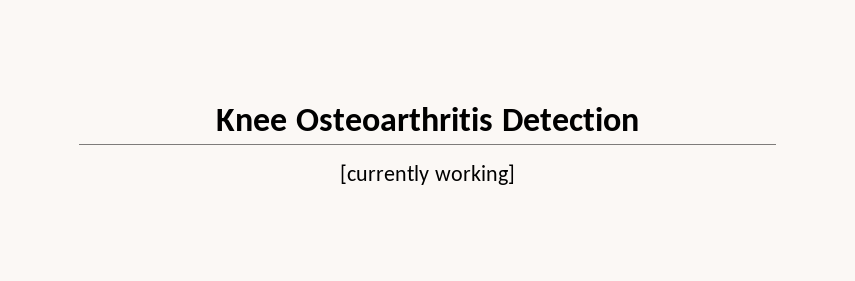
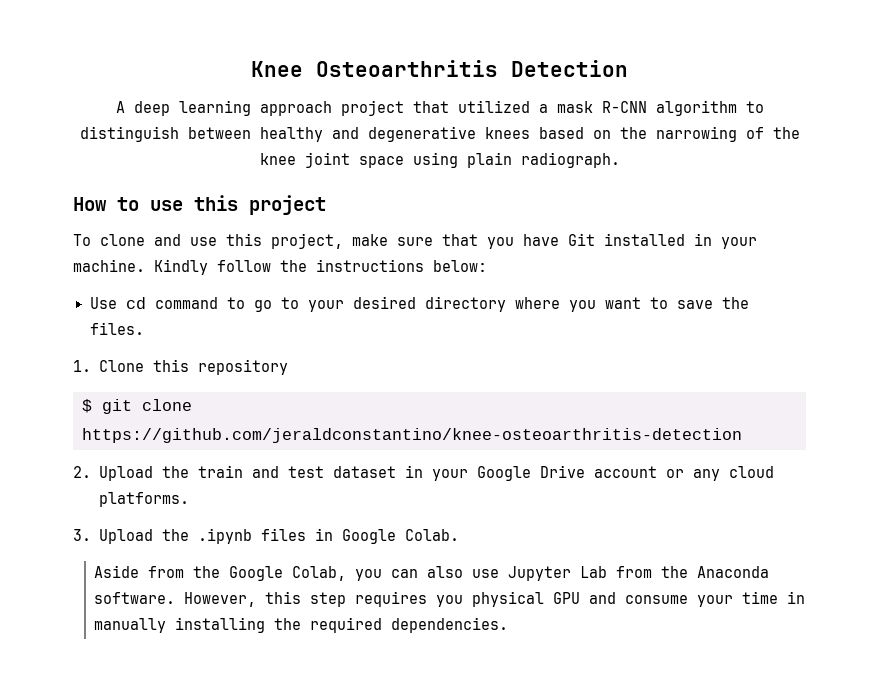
- [currently working]
+ A deep learning approach project that utilized a mask R-CNN algorithm to distinguish between healthy and degenerative knees based on the narrowing of the knee joint space using plain radiograph.
+ How to use this project
+ To clone and use this project, make sure that you have Git installed in your machine. Kindly follow the instructions below:
+ Use cd command to go to your desired directory where you want to save the files.
+ 1. Clone this repository
+ $ git clone https://github.com/jeraldconstantino/knee-osteoarthritis-detection
+ 2. Upload the train and test dataset in your Google Drive account or any cloud platforms.
+ 3. Upload the .ipynb files in Google Colab.
+ Aside from the Google Colab, you can also use Jupyter Lab from the Anaconda software. However, this step requires you physical GPU and consume your time in manually installing the required dependencies.

